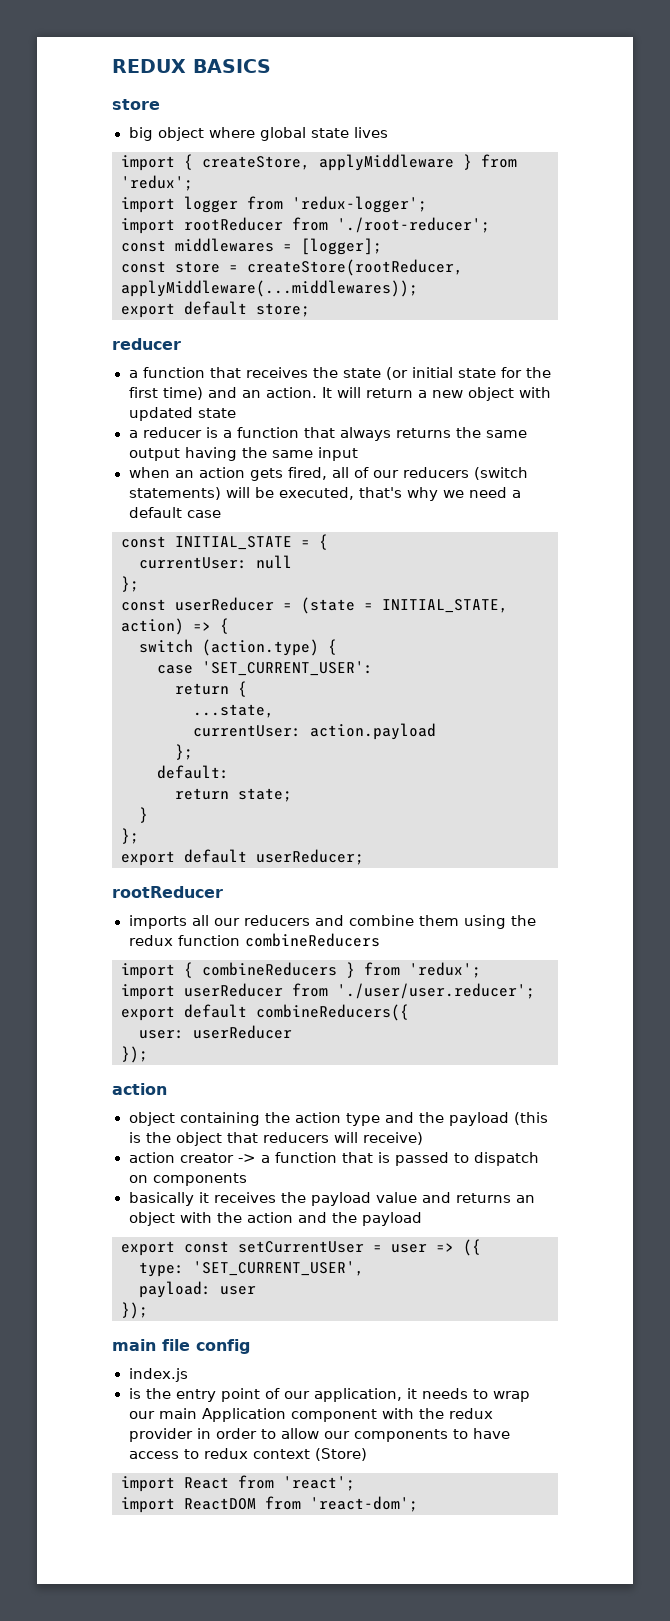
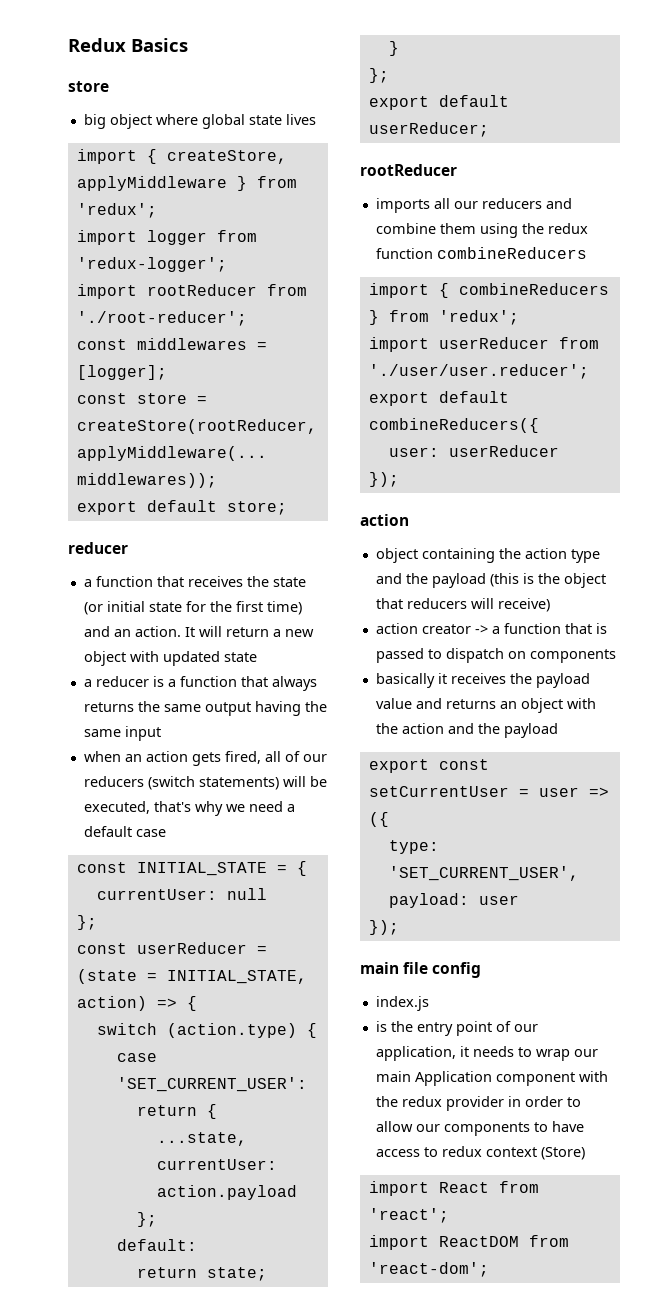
- REDUX BASICS
+ Redux Basics

